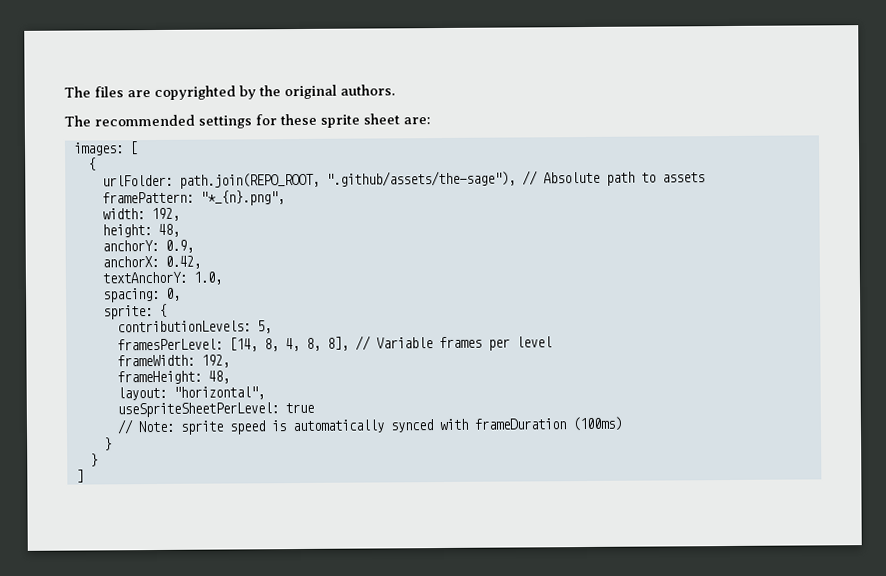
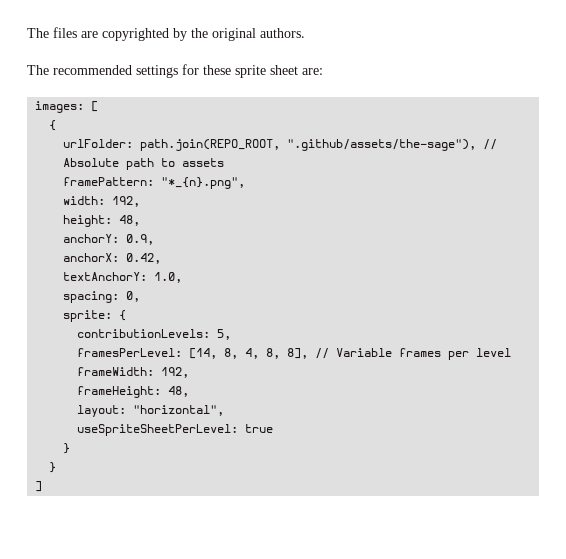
- // Note: sprite speed is automatically synced with frameDuration (100ms)

